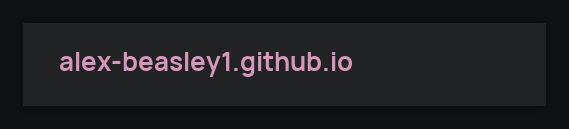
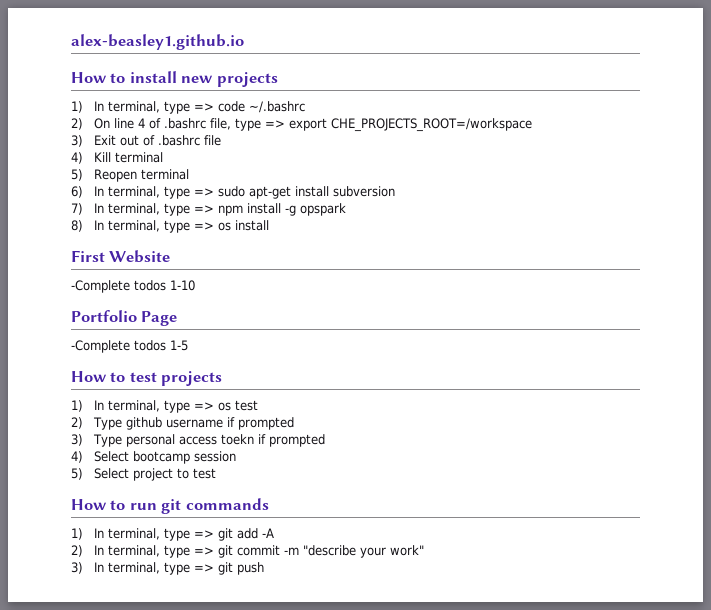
+ How to install new projects
+ 1) In terminal, type => code ~/.bashrc
+ 2) On line 4 of .bashrc file, type => export CHE_PROJECTS_ROOT=/workspace
+ 3) Exit out of .bashrc file
+ 4) Kill terminal
+ 5) Reopen terminal
+ 6) In terminal, type => sudo apt-get install subversion
+ 7) In terminal, type => npm install -g opspark
+ 8) In terminal, type => os install
+ First Website
+ -Complete todos 1-10
+ Portfolio Page
+ -Complete todos 1-5
+ How to test projects
+ 1) In terminal, type => os test
+ 2) Type github username if prompted
+ 3) Type personal access toekn if prompted
+ 4) Select bootcamp session
+ 5) Select project to test
+ How to run git commands
+ 1) In terminal, type => git add -A
+ 2) In terminal, type => git commit -m "describe your work"
+ 3) In terminal, type => git push

